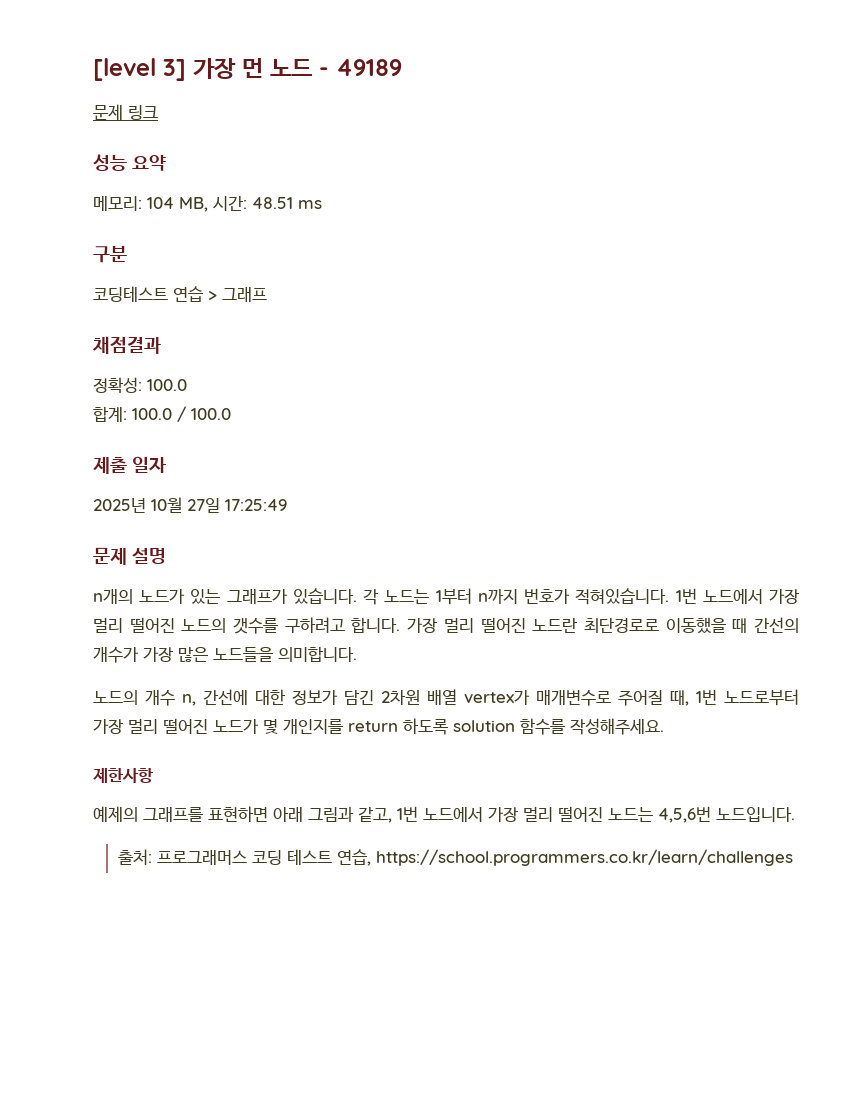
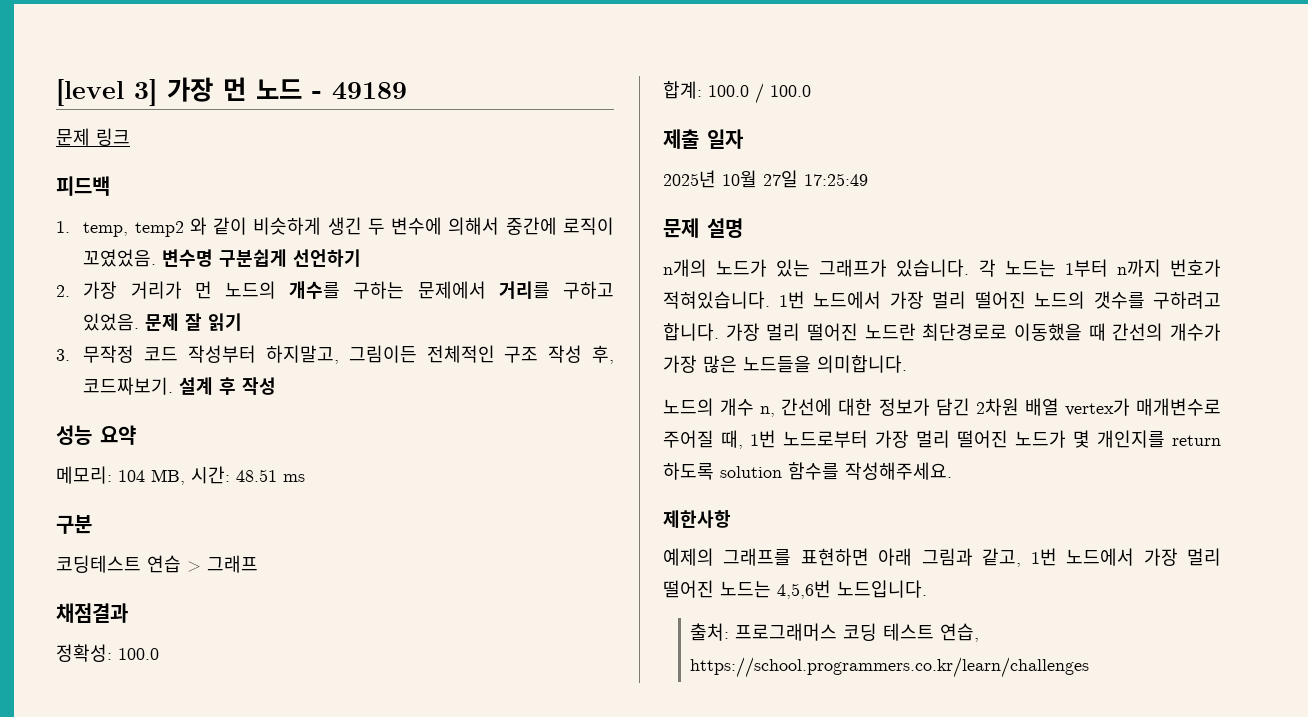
+ 피드백
+ 1. temp, temp2 와 같이 비슷하게 생긴 두 변수에 의해서 중간에 로직이 꼬였었음. 변수명 구분쉽게 선언하기
+ 2. 가장 거리가 먼 노드의 개수를 구하는 문제에서 거리를 구하고 있었음. 문제 잘 읽기
+ 3. 무작정 코드 작성부터 하지말고, 그림이든 전체적인 구조 작성 후, 코드짜보기. 설계 후 작성

